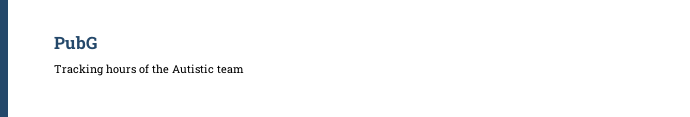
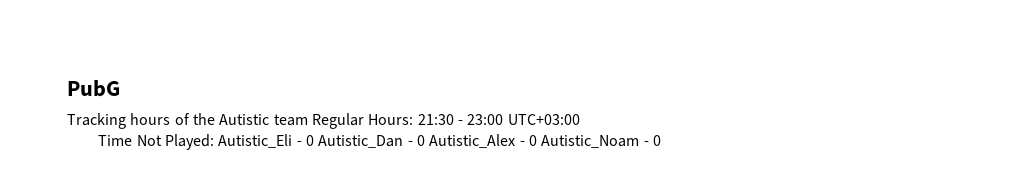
- Tracking hours of the Autistic team
+ Tracking hours of the Autistic team Regular Hours: 21:30 - 23:00 UTC+03:00
+ Time Not Played: Autistic_Eli - 0 Autistic_Dan - 0 Autistic_Alex - 0 Autistic_Noam - 0

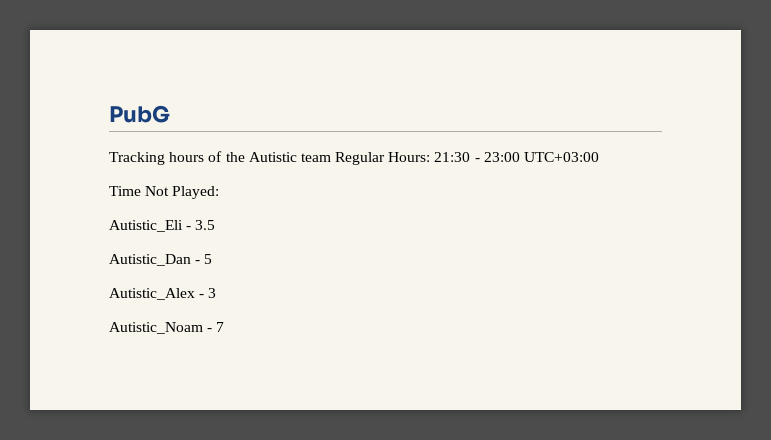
- Time Not Played: Autistic_Eli - 0 Autistic_Dan - 0 Autistic_Alex - 0 Autistic_Noam - 0
+ Time Not Played:
+ Autistic_Eli - 3.5
+ Autistic_Dan - 5
+ Autistic_Alex - 3
+ Autistic_Noam - 7

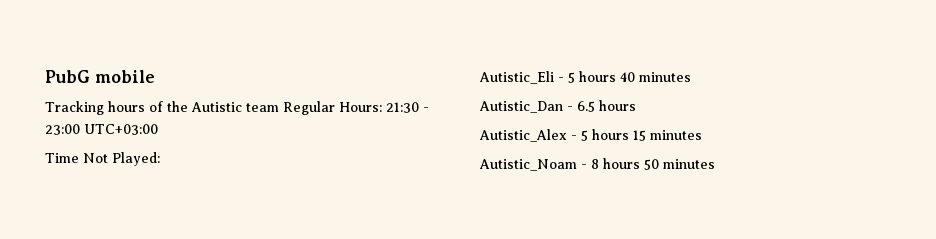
- PubG
+ PubG mobile
- Autistic_Eli - 3.5
+ Autistic_Eli - 5 hours 40 minutes
- Autistic_Dan - 5
+ Autistic_Dan - 6.5 hours
- Autistic_Alex - 3
- Autistic_Noam - 7
+ Autistic_Alex - 5 hours 15 minutes
+ Autistic_Noam - 8 hours 50 minutes

